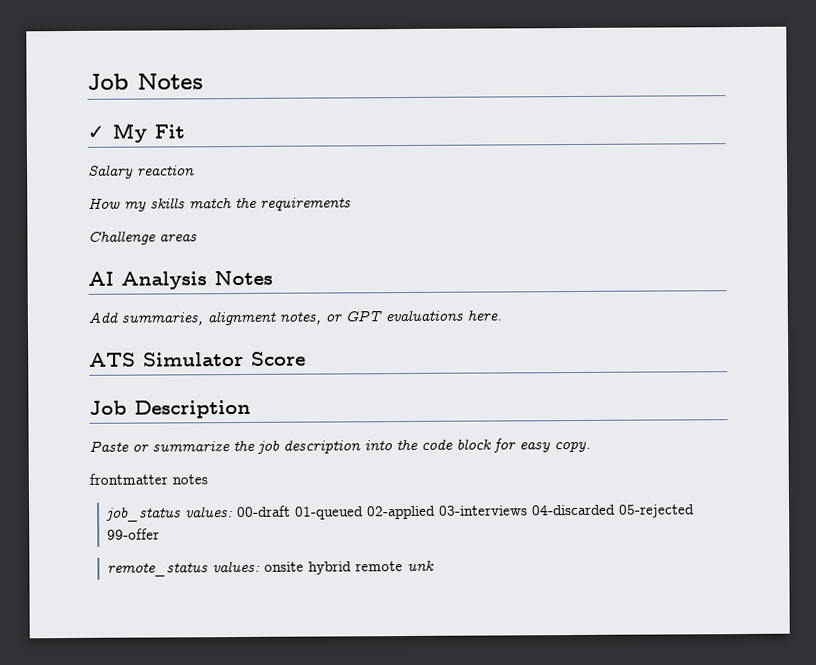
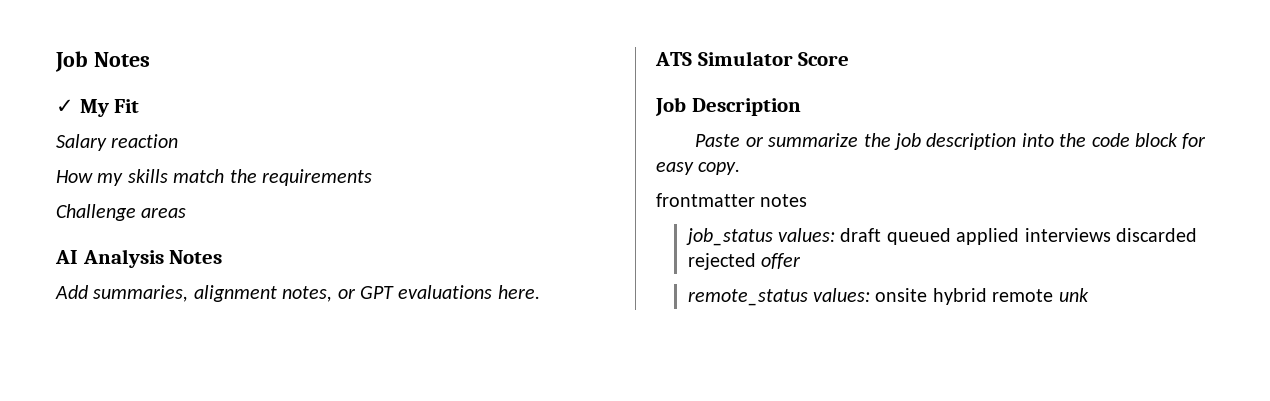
- job_status values: 00-draft 01-queued 02-applied 03-interviews 04-discarded 05-rejected 99-offer
+ job_status values: draft queued applied interviews discarded rejected offer

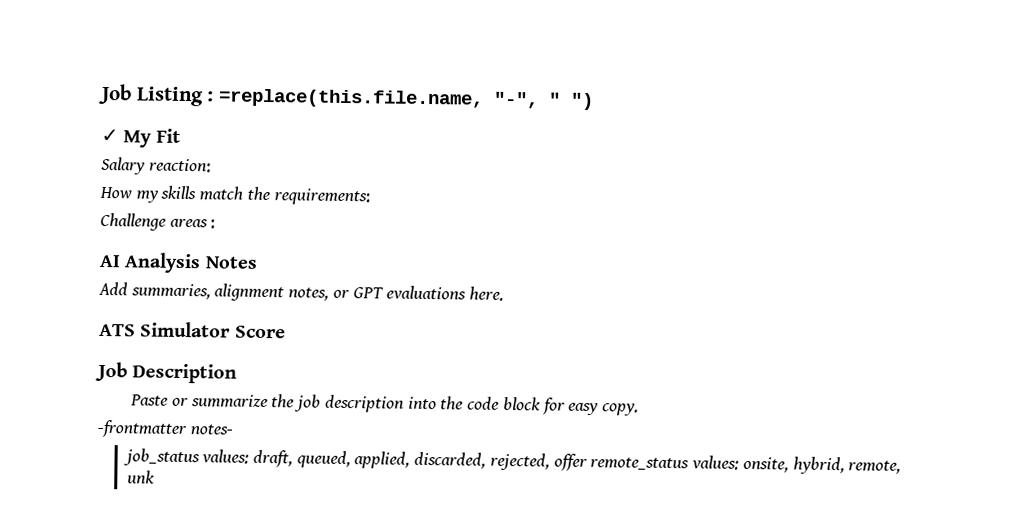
- Job Notes
+ Job Listing : =replace(this.file.name, "-", " ")
- Salary reaction
+ Salary reaction:
- How my skills match the requirements
+ How my skills match the requirements:
- Challenge areas
+ Challenge areas :
- frontmatter notes
+ -frontmatter notes-
- job_status values: draft queued applied interviews discarded rejected offer
- remote_status values: onsite hybrid remote unk
+ job_status values: draft, queued, applied, discarded, rejected, offer remote_status values: onsite, hybrid, remote, unk

